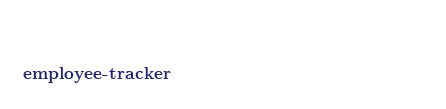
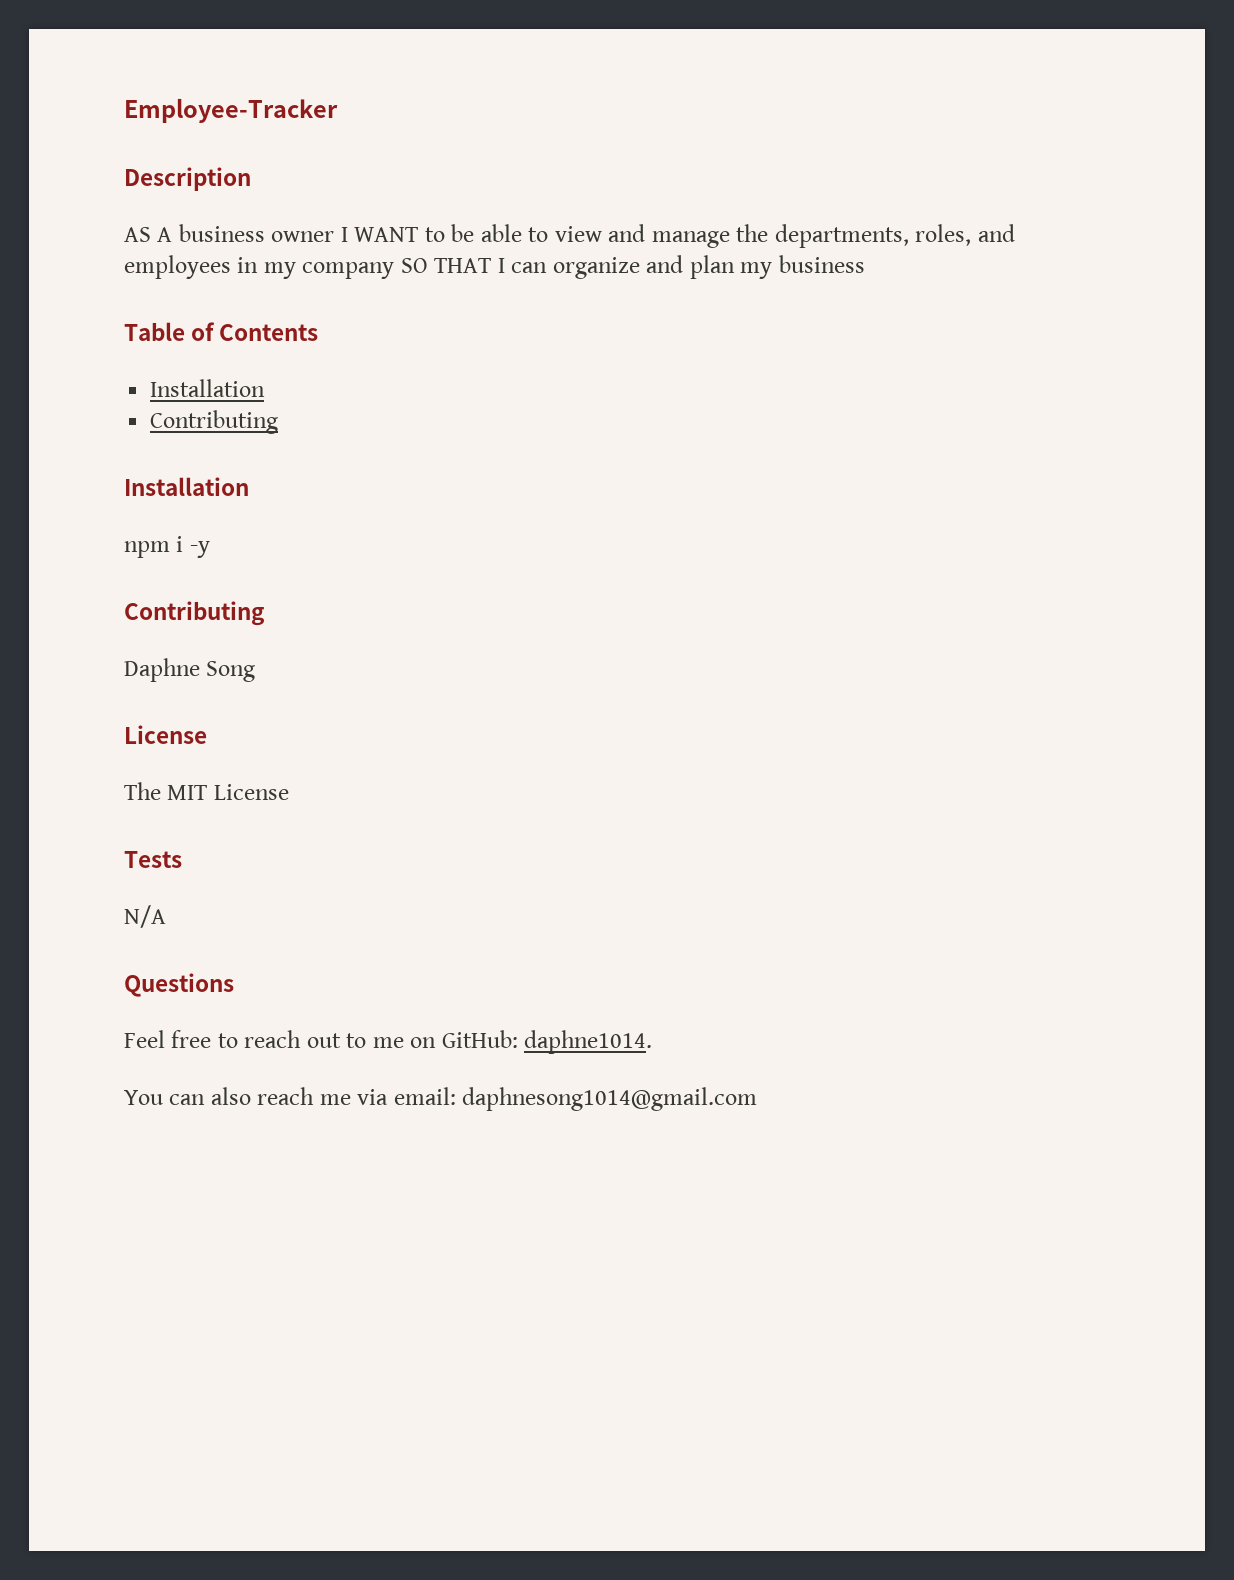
- employee-tracker
+ Employee-Tracker
+ Description
+ AS A business owner I WANT to be able to view and manage the departments, roles, and employees in my company SO THAT I can organize and plan my business
+ Table of Contents
+ Installation
+ Contributing
+ Installation
+ npm i -y
+ Contributing
+ Daphne Song
+ License
+ The MIT License
+ Tests
+ N/A
+ Questions
+ Feel free to reach out to me on GitHub: daphne1014.
+ You can also reach me via email: daphnesong1014@gmail.com

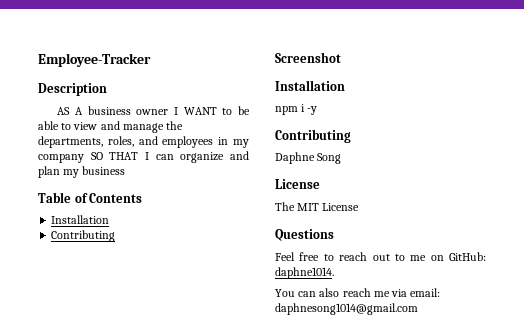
+ Screenshot
- Tests
- N/A

